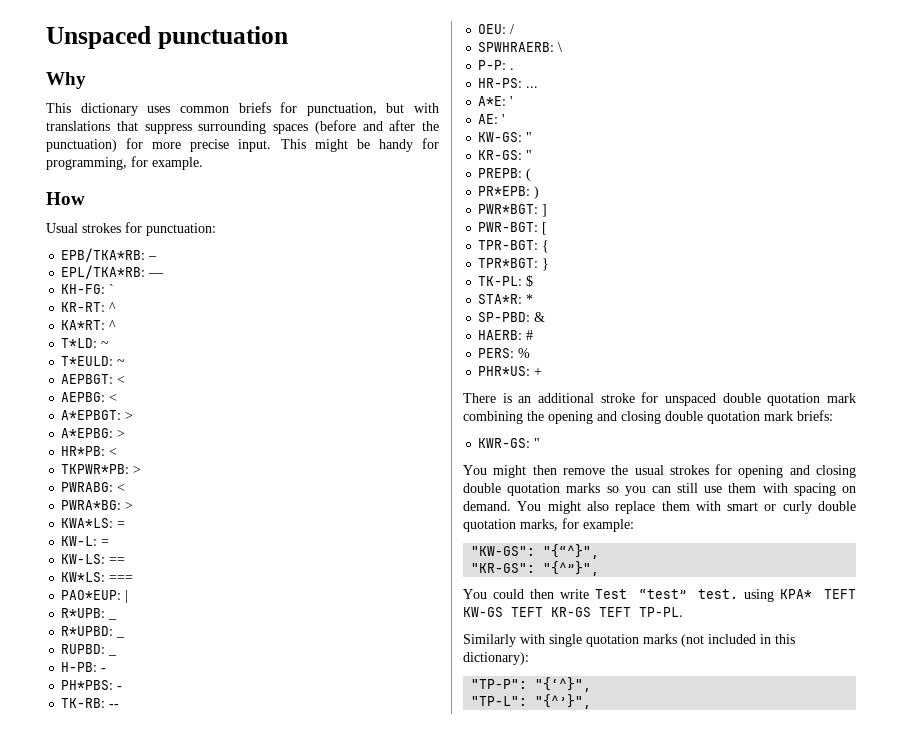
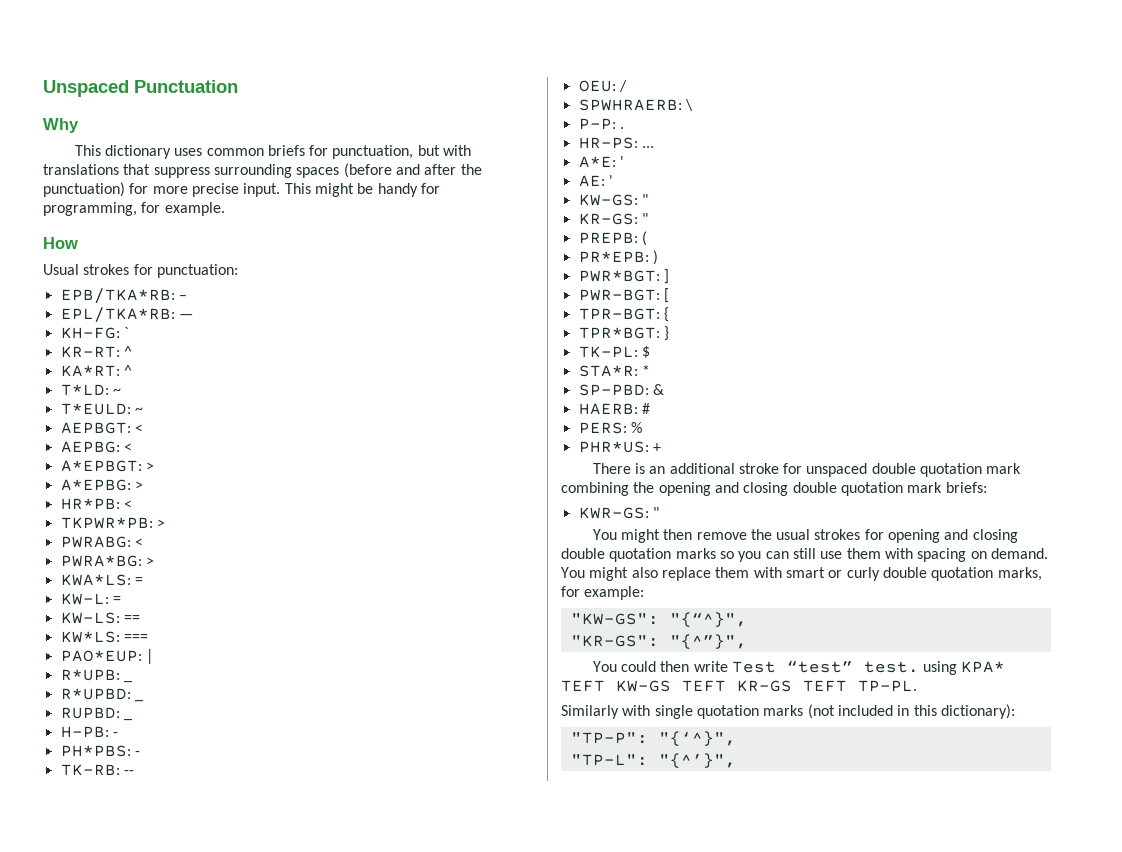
- Unspaced punctuation
+ Unspaced Punctuation

